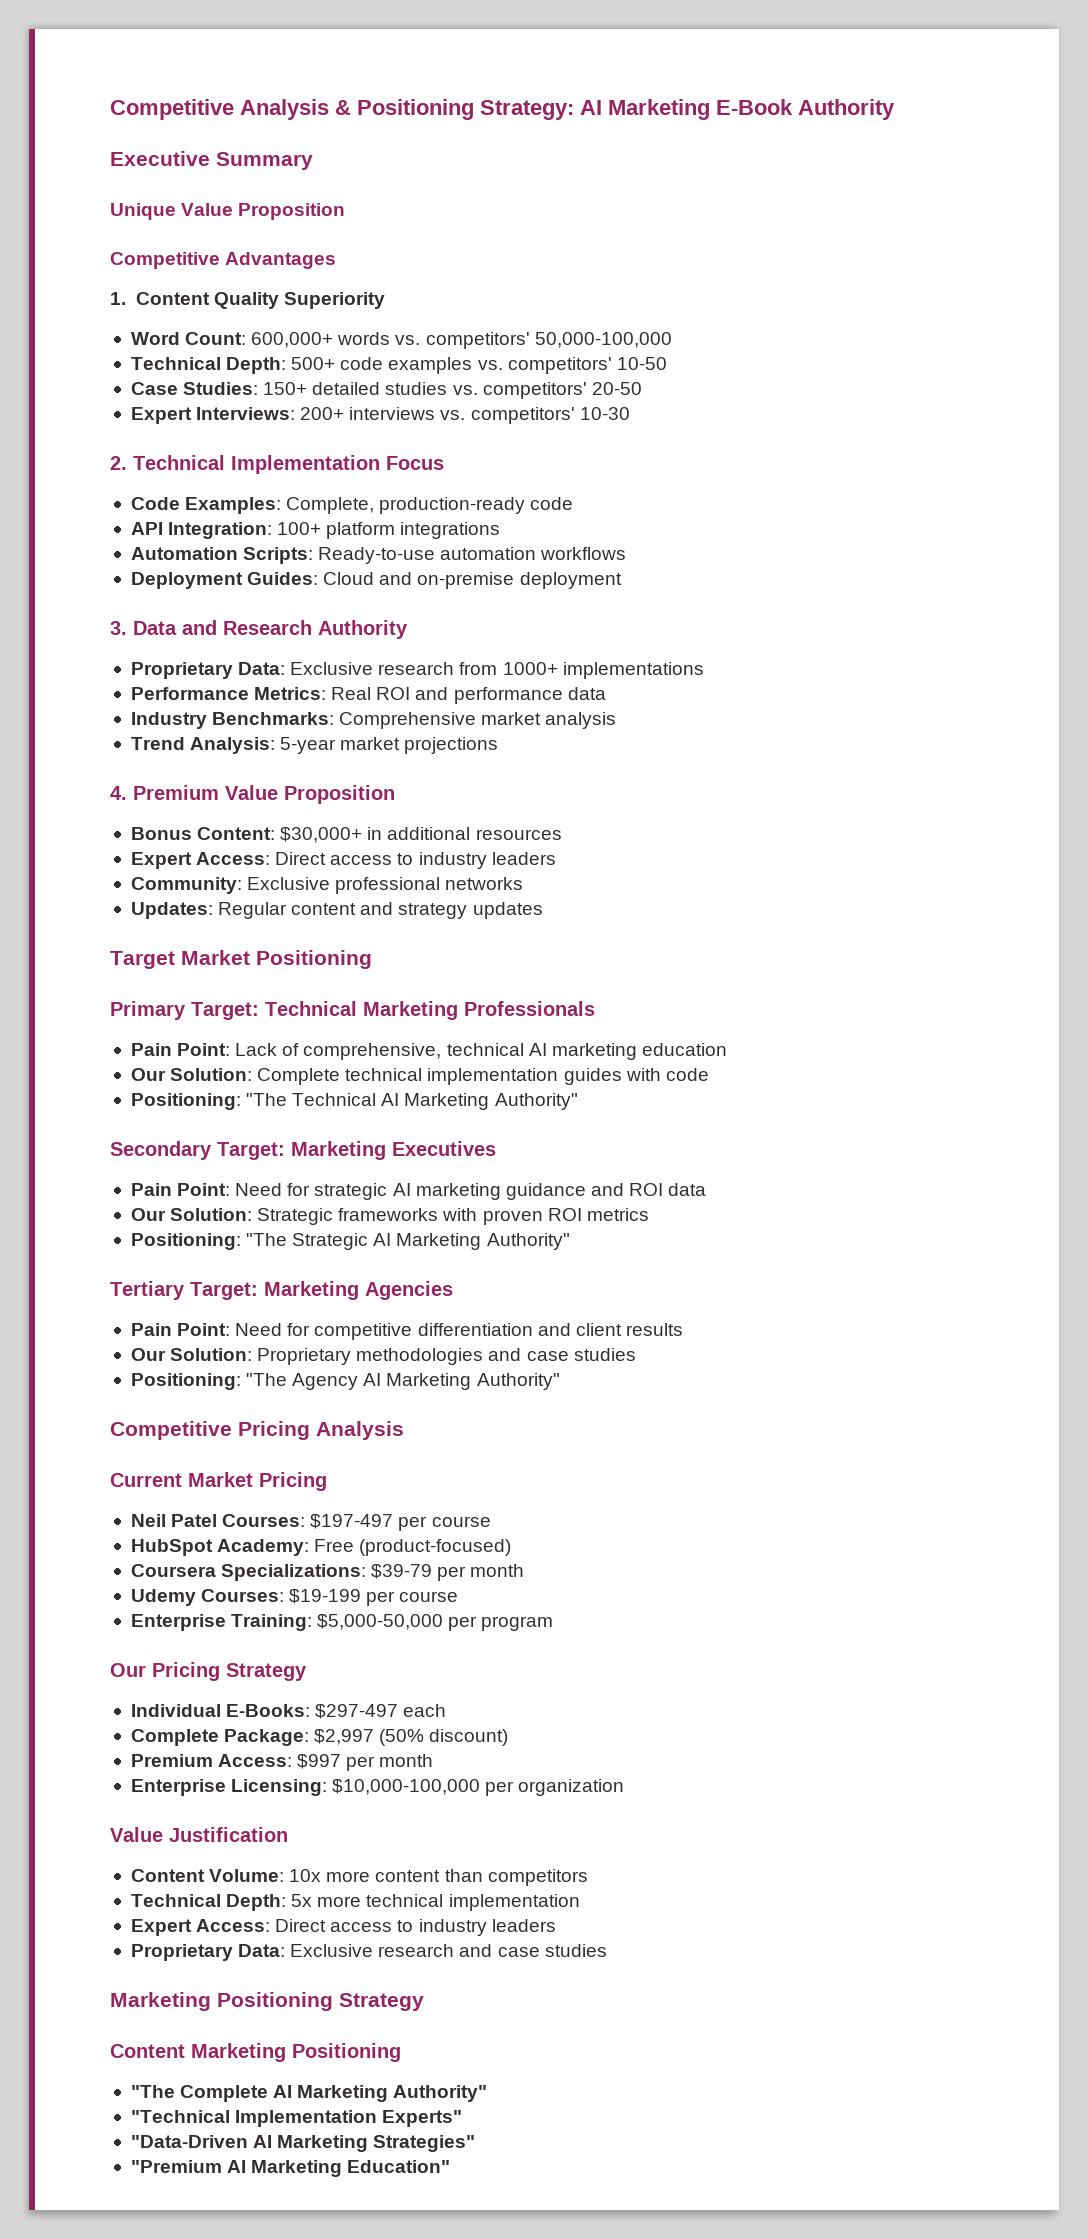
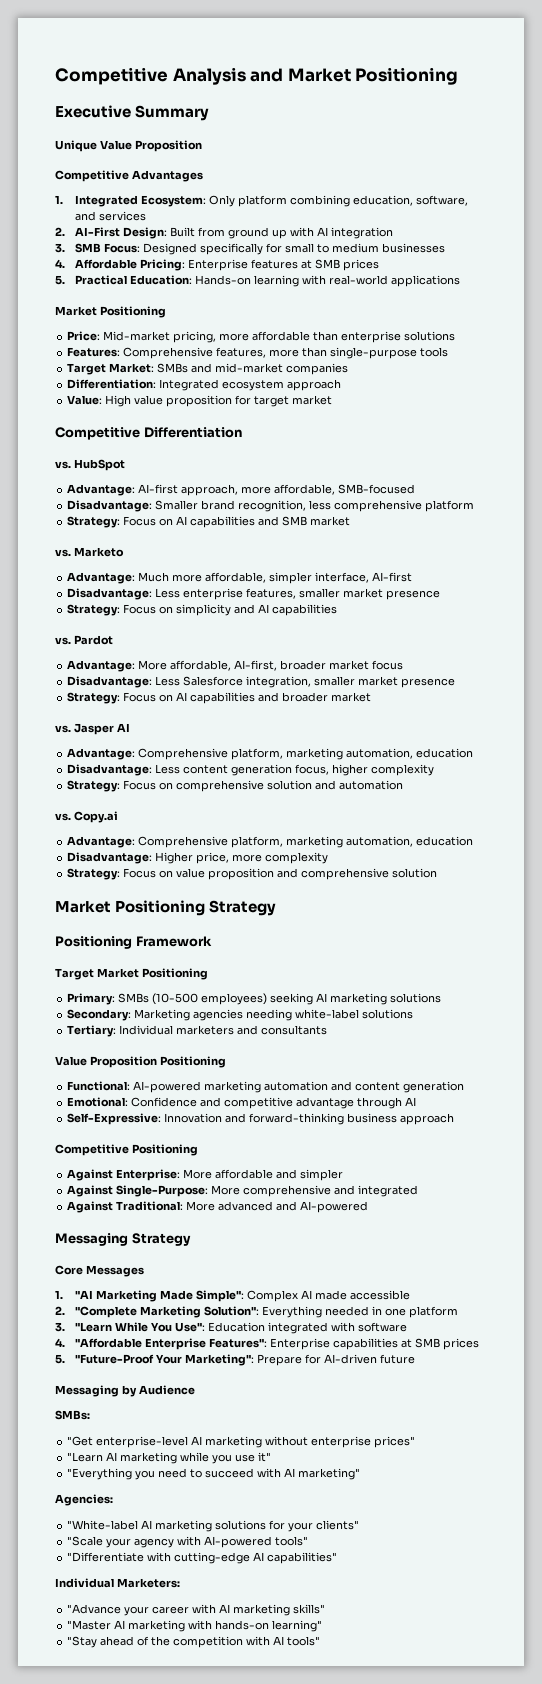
- Competitive Analysis & Positioning Strategy: AI Marketing E-Book Authority
+ Competitive Analysis and Market Positioning
- 1. Content Quality Superiority
- Word Count: 600,000+ words vs. competitors' 50,000-100,000
- Technical Depth: 500+ code examples vs. competitors' 10-50
- Case Studies: 150+ detailed studies vs. competitors' 20-50
- Expert Interviews: 200+ interviews vs. competitors' 10-30
- 2. Technical Implementation Focus
- Code Examples: Complete, production-ready code
- API Integration: 100+ platform integrations
- Automation Scripts: Ready-to-use automation workflows
- Deployment Guides: Cloud and on-premise deployment
- 3. Data and Research Authority
- Proprietary Data: Exclusive research from 1000+ implementations
- Performance Metrics: Real ROI and performance data
- Industry Benchmarks: Comprehensive market analysis
- Trend Analysis: 5-year market projections
- 4. Premium Value Proposition
- Bonus Content: $30,000+ in additional resources
- Expert Access: Direct access to industry leaders
- Community: Exclusive professional networks
- Updates: Regular content and strategy updates
+ 1. Integrated Ecosystem: Only platform combining education, software, and services
+ 2. AI-First Design: Built from ground up with AI integration
+ 3. SMB Focus: Designed specifically for small to medium businesses
+ 4. Affordable Pricing: Enterprise features at SMB prices
+ 5. Practical Education: Hands-on learning with real-world applications
+ Market Positioning
+ Price: Mid-market pricing, more affordable than enterprise solutions
+ Features: Comprehensive features, more than single-purpose tools
+ Target Market: SMBs and mid-market companies
+ Differentiation: Integrated ecosystem approach
+ Value: High value proposition for target market
+ Competitive Differentiation
+ vs. HubSpot
+ Advantage: AI-first approach, more affordable, SMB-focused
+ Disadvantage: Smaller brand recognition, less comprehensive platform
+ Strategy: Focus on AI capabilities and SMB market
+ vs. Marketo
+ Advantage: Much more affordable, simpler interface, AI-first
+ Disadvantage: Less enterprise features, smaller market presence
+ Strategy: Focus on simplicity and AI capabilities
+ vs. Pardot
+ Advantage: More affordable, AI-first, broader market focus
+ Disadvantage: Less Salesforce integration, smaller market presence
+ Strategy: Focus on AI capabilities and broader market
+ vs. Jasper AI
+ Advantage: Comprehensive platform, marketing automation, education
+ Disadvantage: Less content generation focus, higher complexity
+ Strategy: Focus on comprehensive solution and automation
+ vs. Copy.ai
+ Advantage: Comprehensive platform, marketing automation, education
+ Disadvantage: Higher price, more complexity
+ Strategy: Focus on value proposition and comprehensive solution
+ Market Positioning Strategy
+ Positioning Framework
  Target Market Positioning
- Primary Target: Technical Marketing Professionals
- Pain Point: Lack of comprehensive, technical AI marketing education
- Our Solution: Complete technical implementation guides with code
- Positioning: "The Technical AI Marketing Authority"
- Secondary Target: Marketing Executives
- Pain Point: Need for strategic AI marketing guidance and ROI data
- Our Solution: Strategic frameworks with proven ROI metrics
- Positioning: "The Strategic AI Marketing Authority"
- Tertiary Target: Marketing Agencies
- Pain Point: Need for competitive differentiation and client results
- Our Solution: Proprietary methodologies and case studies
- Positioning: "The Agency AI Marketing Authority"
- Competitive Pricing Analysis
- Current Market Pricing
- Neil Patel Courses: $197-497 per course
- HubSpot Academy: Free (product-focused)
- Coursera Specializations: $39-79 per month
- Udemy Courses: $19-199 per course
- Enterprise Training: $5,000-50,000 per program
- Our Pricing Strategy
- Individual E-Books: $297-497 each
- Complete Package: $2,997 (50% discount)
- Premium Access: $997 per month
- Enterprise Licensing: $10,000-100,000 per organization
- Value Justification
- Content Volume: 10x more content than competitors
- Technical Depth: 5x more technical implementation
- Expert Access: Direct access to industry leaders
- Proprietary Data: Exclusive research and case studies
- Marketing Positioning Strategy
- Content Marketing Positioning
- "The Complete AI Marketing Authority"
- "Technical Implementation Experts"
- "Data-Driven AI Marketing Strategies"
- "Premium AI Marketing Education"
+ Primary: SMBs (10-500 employees) seeking AI marketing solutions
+ Secondary: Marketing agencies needing white-label solutions
+ Tertiary: Individual marketers and consultants
+ Value Proposition Positioning
+ Functional: AI-powered marketing automation and content generation
+ Emotional: Confidence and competitive advantage through AI
+ Self-Expressive: Innovation and forward-thinking business approach
+ Competitive Positioning
+ Against Enterprise: More affordable and simpler
+ Against Single-Purpose: More comprehensive and integrated
+ Against Traditional: More advanced and AI-powered
+ Messaging Strategy
+ Core Messages
+ 1. "AI Marketing Made Simple": Complex AI made accessible
+ 2. "Complete Marketing Solution": Everything needed in one platform
+ 3. "Learn While You Use": Education integrated with software
+ 4. "Affordable Enterprise Features": Enterprise capabilities at SMB prices
+ 5. "Future-Proof Your Marketing": Prepare for AI-driven future
+ Messaging by Audience
+ SMBs:
+ "Get enterprise-level AI marketing without enterprise prices"
+ "Learn AI marketing while you use it"
+ "Everything you need to succeed with AI marketing"
+ Agencies:
+ "White-label AI marketing solutions for your clients"
+ "Scale your agency with AI-powered tools"
+ "Differentiate with cutting-edge AI capabilities"
+ Individual Marketers:
+ "Advance your career with AI marketing skills"
+ "Master AI marketing with hands-on learning"
+ "Stay ahead of the competition with AI tools"

